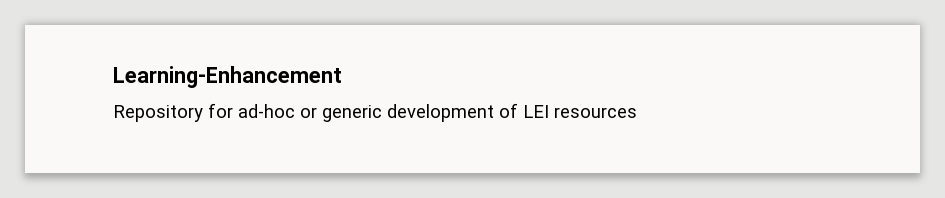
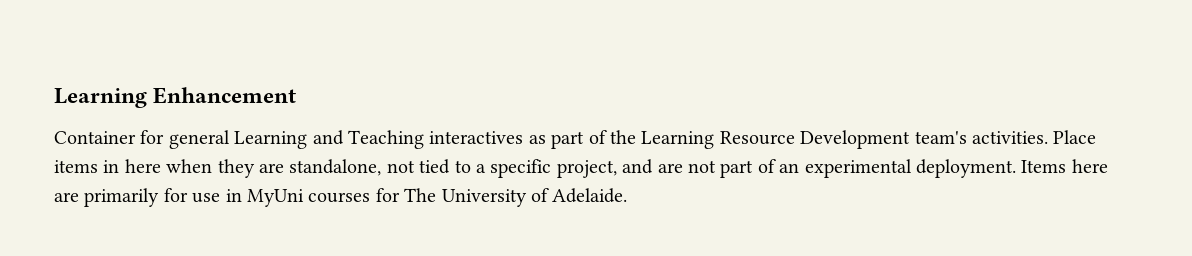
- Learning-Enhancement
- Repository for ad-hoc or generic development of LEI resources
+ Learning Enhancement
+ Container for general Learning and Teaching interactives as part of the Learning Resource Development team's activities. Place items in here when they are standalone, not tied to a specific project, and are not part of an experimental deployment. Items here are primarily for use in MyUni courses for The University of Adelaide.

